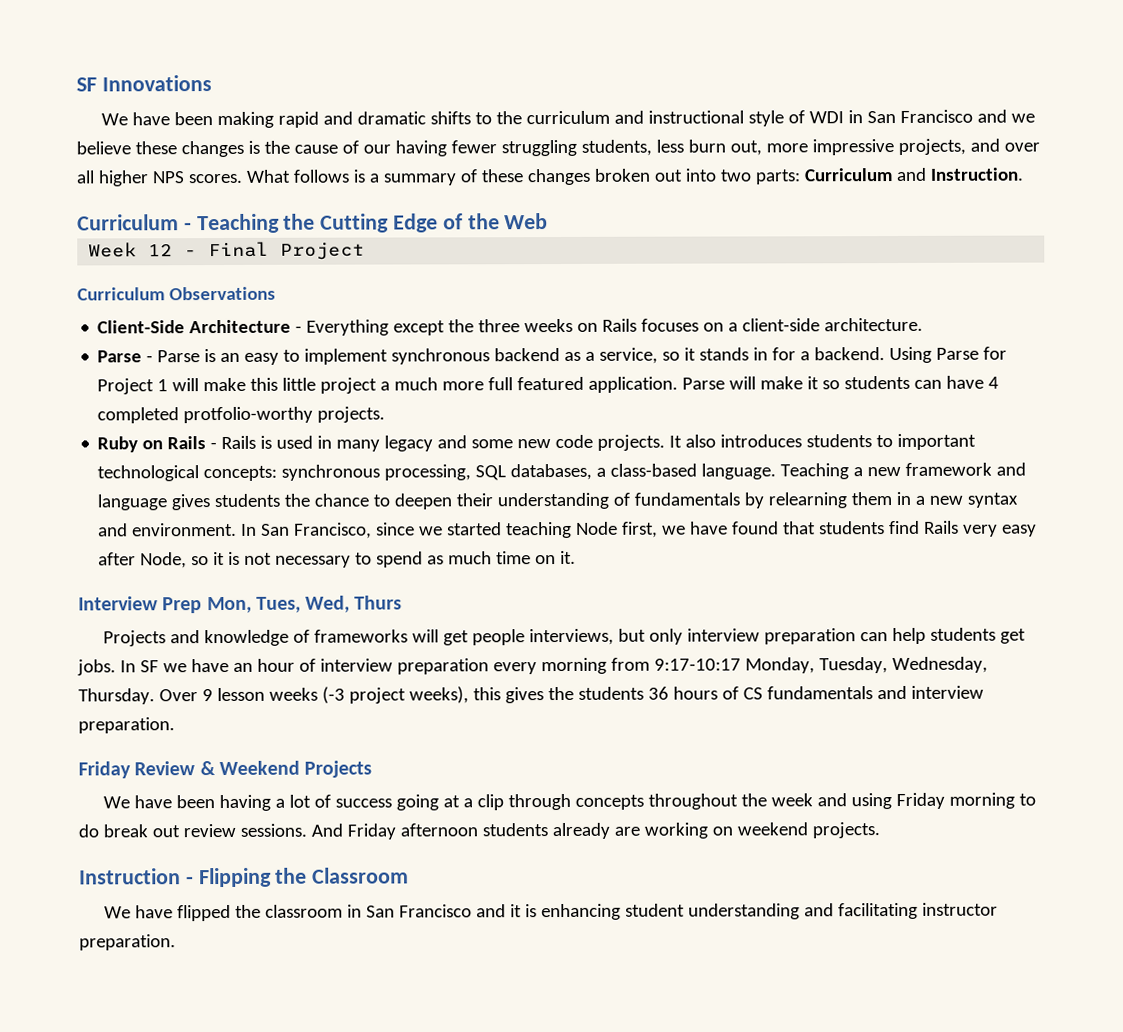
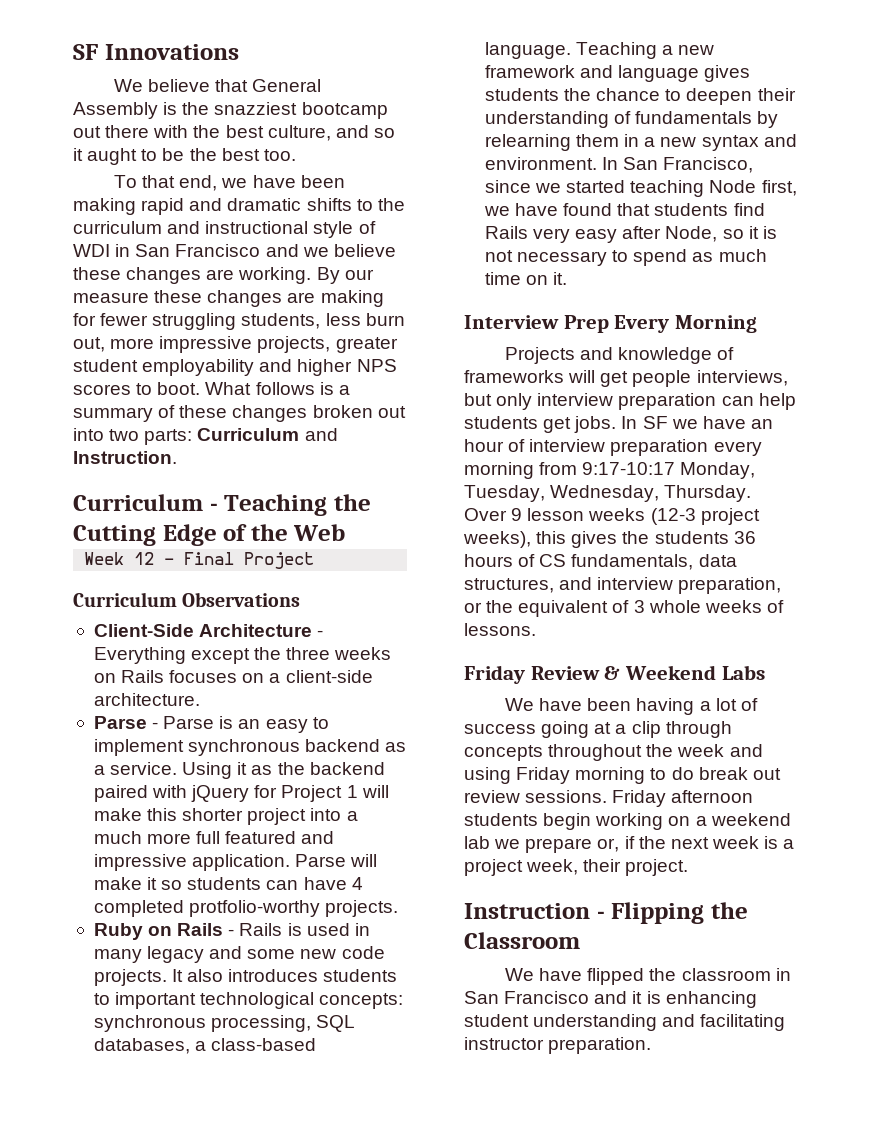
- We have been making rapid and dramatic shifts to the curriculum and instructional style of WDI in San Francisco and we believe these changes is the cause of our having fewer struggling students, less burn out, more impressive projects, and over all higher NPS scores.
+ We believe that General Assembly is the snazziest bootcamp out there with the best culture, and so it aught to be the best too.
+ To that end, we have been making rapid and dramatic shifts to the curriculum and instructional style of WDI in San Francisco and we believe these changes are working. By our measure these changes are making for fewer struggling students, less burn out, more impressive projects, greater student employability and higher NPS scores to boot.
- Parse - Parse is an easy to implement synchronous backend as a service, so it stands in for a backend. Using Parse for Project 1 will make this little project a much more full featured application.
+ Parse - Parse is an easy to implement synchronous backend as a service. Using it as the backend paired with jQuery for Project 1 will make this shorter project into a much more full featured and impressive application.
- Interview Prep Mon, Tues, Wed, Thurs
+ Interview Prep Every Morning
- Over 9 lesson weeks (-3 project weeks), this gives the students 36 hours of CS fundamentals and interview preparation.
+ Over 9 lesson weeks (12-3 project weeks), this gives the students 36 hours of CS fundamentals, data structures, and interview preparation, or the equivalent of 3 whole weeks of lessons.
- Friday Review & Weekend Projects
+ Friday Review & Weekend Labs
- And Friday afternoon students already are working on weekend projects.
+ Friday afternoon students begin working on a weekend lab we prepare or, if the next week is a project week, their project.

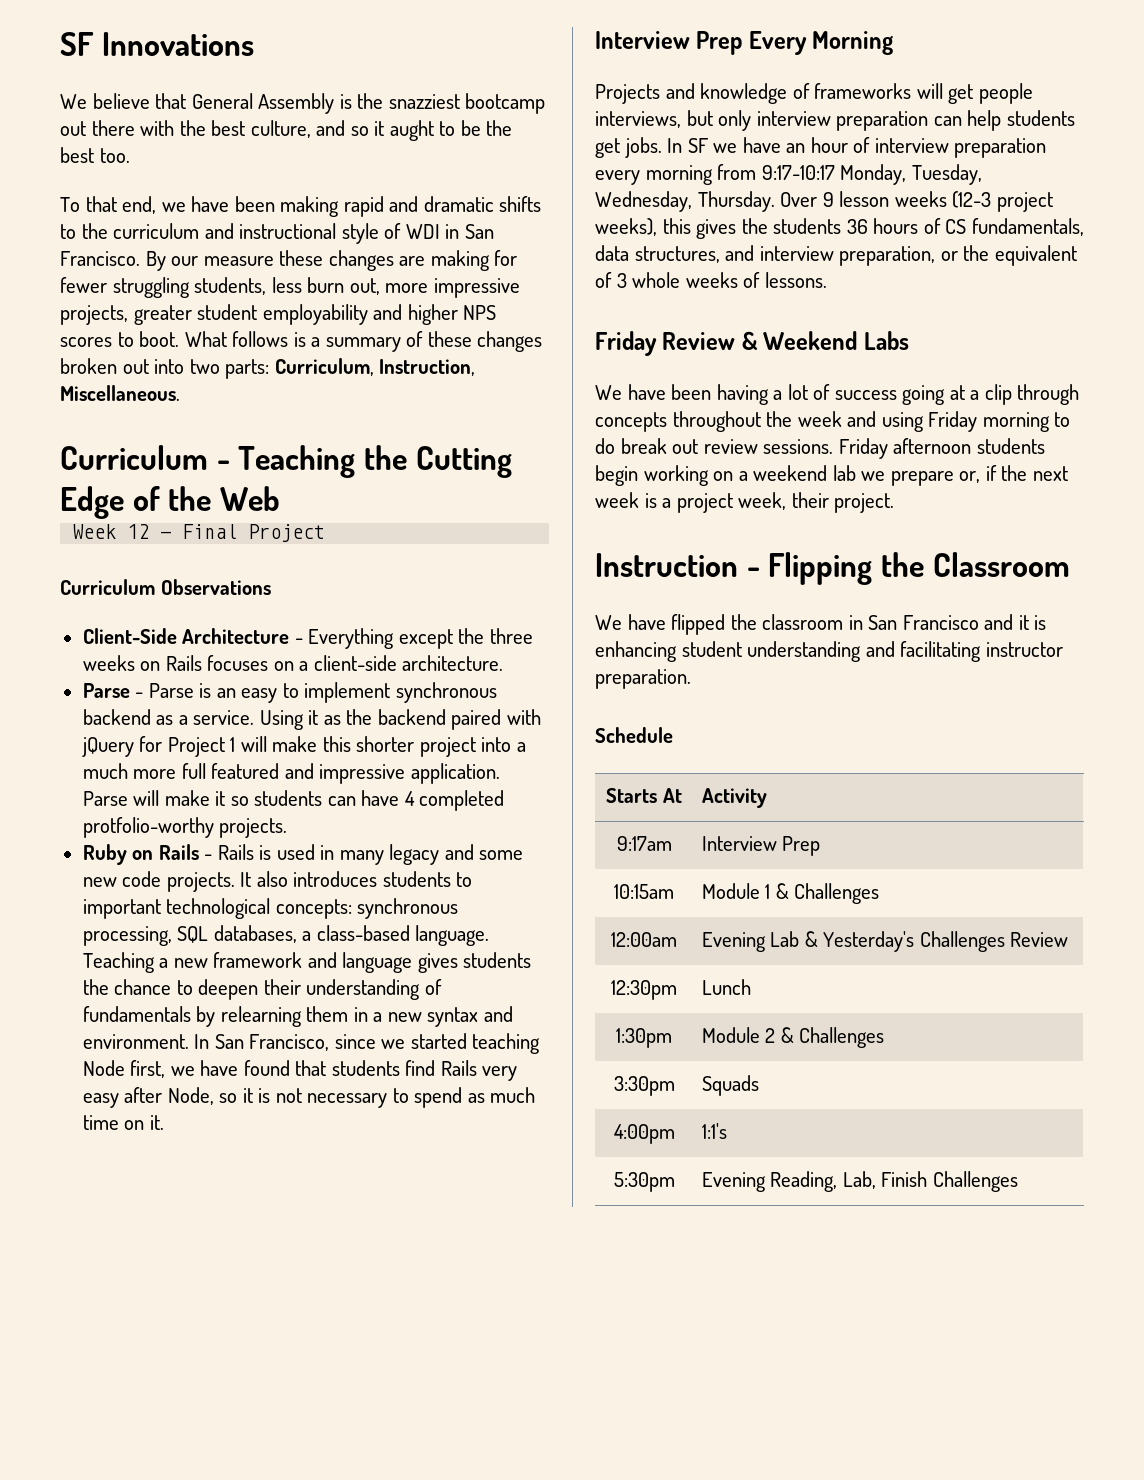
- To that end, we have been making rapid and dramatic shifts to the curriculum and instructional style of WDI in San Francisco and we believe these changes are working.
+ To that end, we have been making rapid and dramatic shifts to the curriculum and instructional style of WDI in San Francisco.
- What follows is a summary of these changes broken out into two parts: Curriculum and Instruction.
+ What follows is a summary of these changes broken out into two parts: Curriculum, Instruction, Miscellaneous.
+ Schedule
+ Starts At | Activity
+ 9:17am | Interview Prep
+ 10:15am | Module 1 & Challenges
+ 12:00am | Evening Lab & Yesterday's Challenges Review
+ 12:30pm | Lunch
+ 1:30pm | Module 2 & Challenges
+ 3:30pm | Squads
+ 4:00pm | 1:1's
+ 5:30pm | Evening Reading, Lab, Finish Challenges

